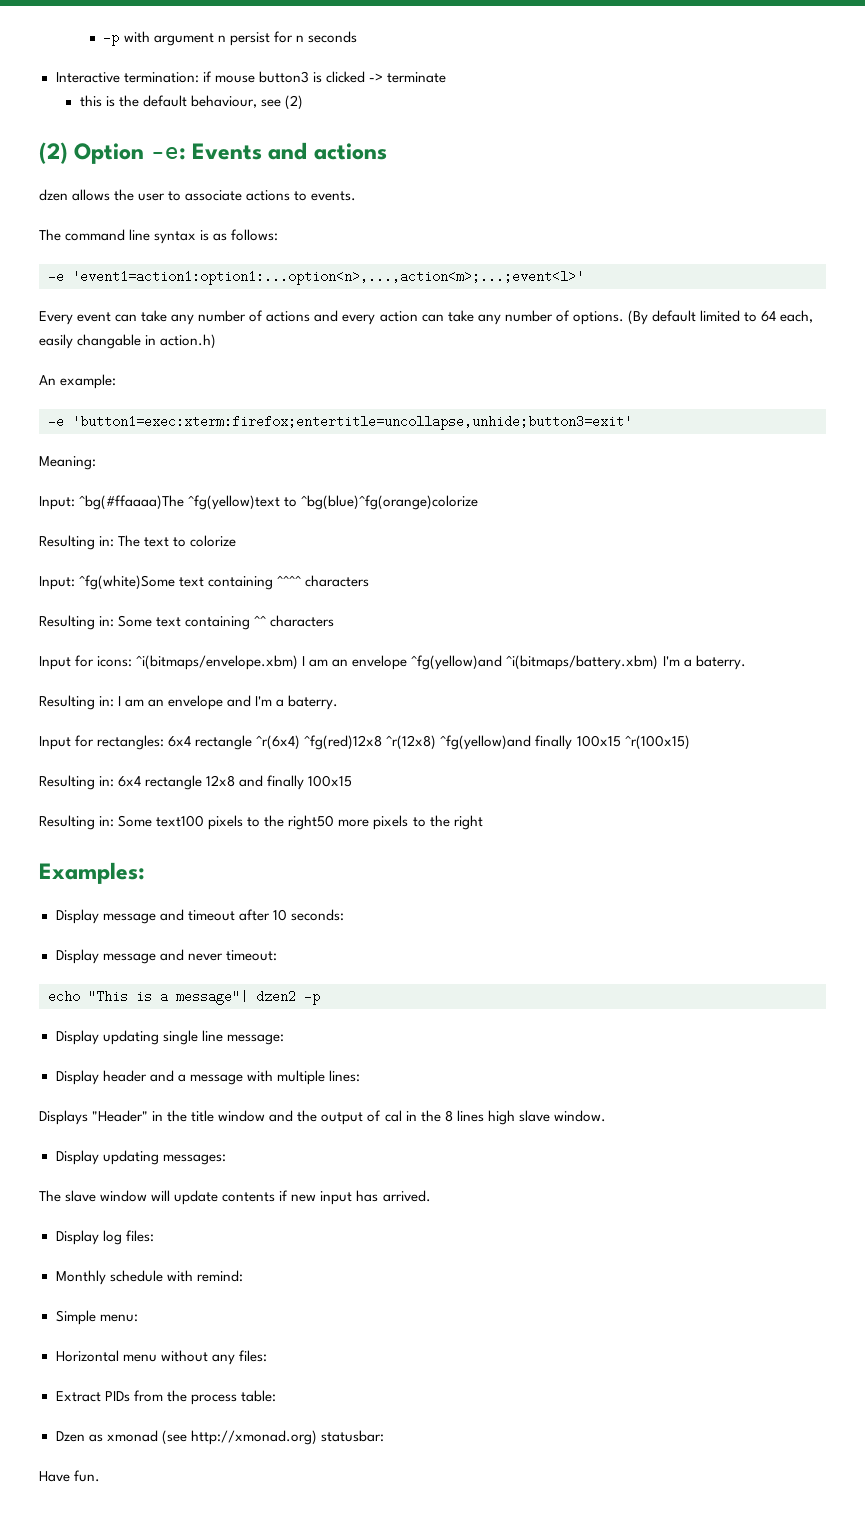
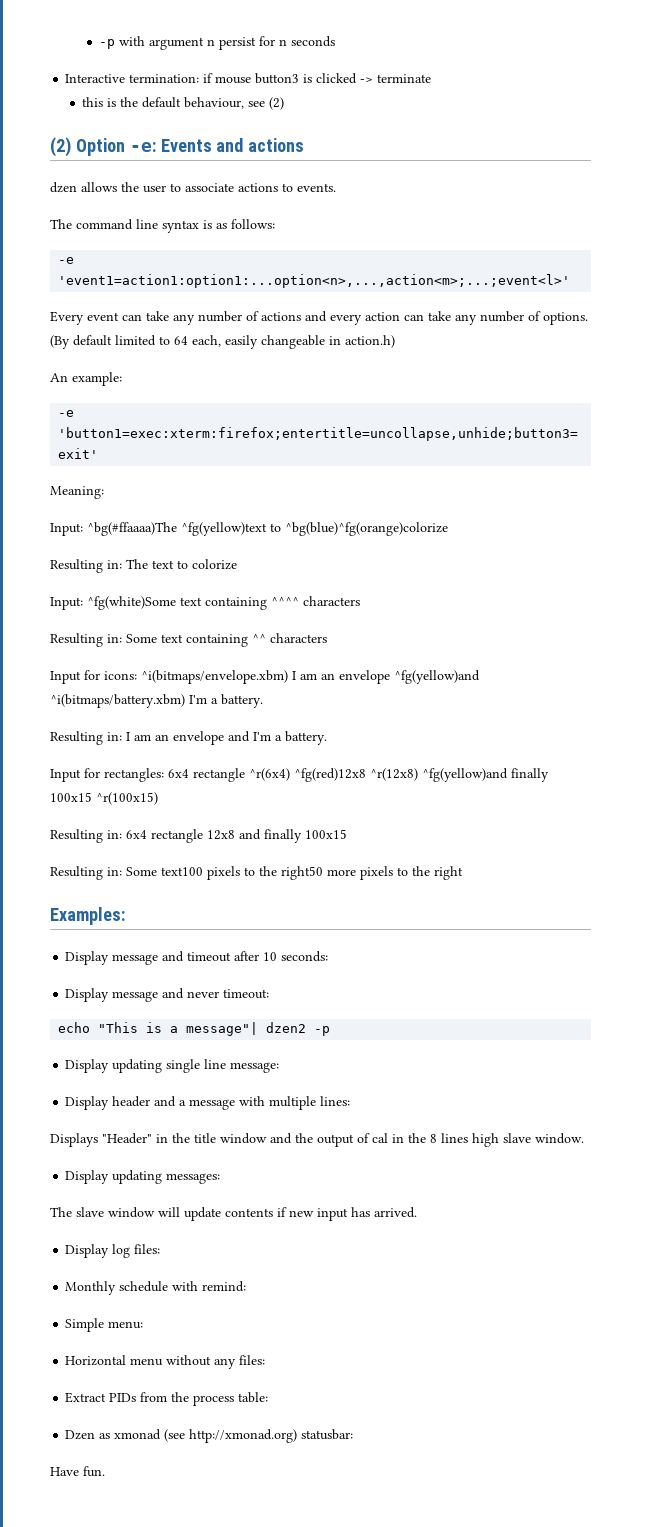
- (By default limited to 64 each, easily changable in action.h)
+ (By default limited to 64 each, easily changeable in action.h)
- Input for icons: ^i(bitmaps/envelope.xbm) I am an envelope ^fg(yellow)and ^i(bitmaps/battery.xbm) I'm a baterry.
+ Input for icons: ^i(bitmaps/envelope.xbm) I am an envelope ^fg(yellow)and ^i(bitmaps/battery.xbm) I'm a battery.
- Resulting in: I am an envelope and I'm a baterry.
+ Resulting in: I am an envelope and I'm a battery.

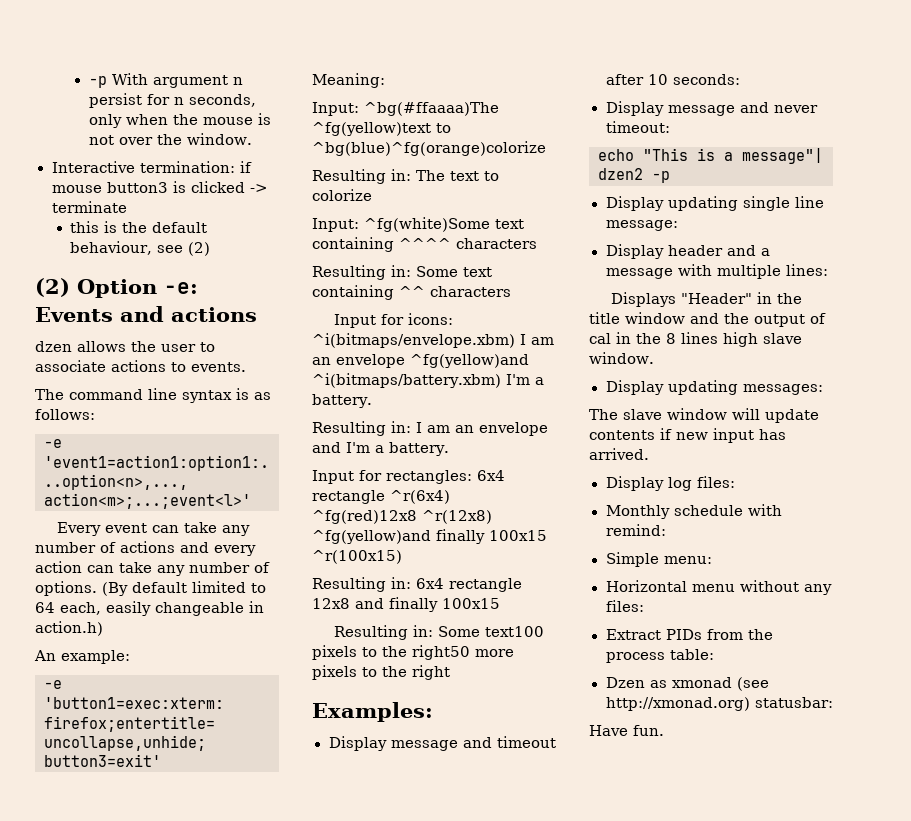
- -p with argument n persist for n seconds
+ -p With argument n persist for n seconds, only when the mouse is not over the window.

